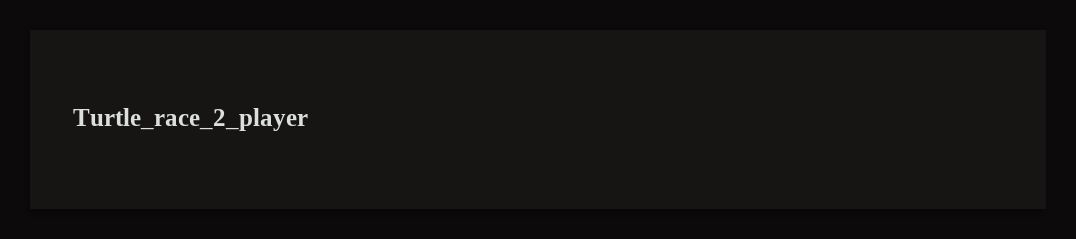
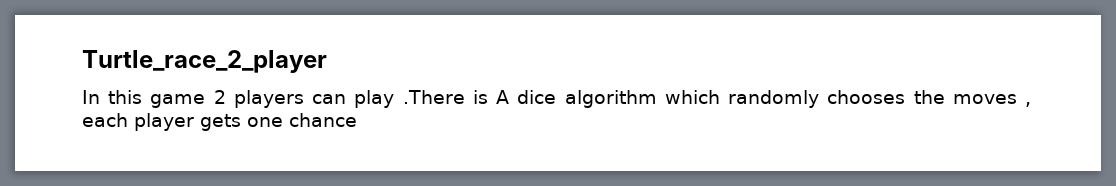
+ In this game 2 players can play .There is A dice algorithm which randomly chooses the moves , each player gets one chance

